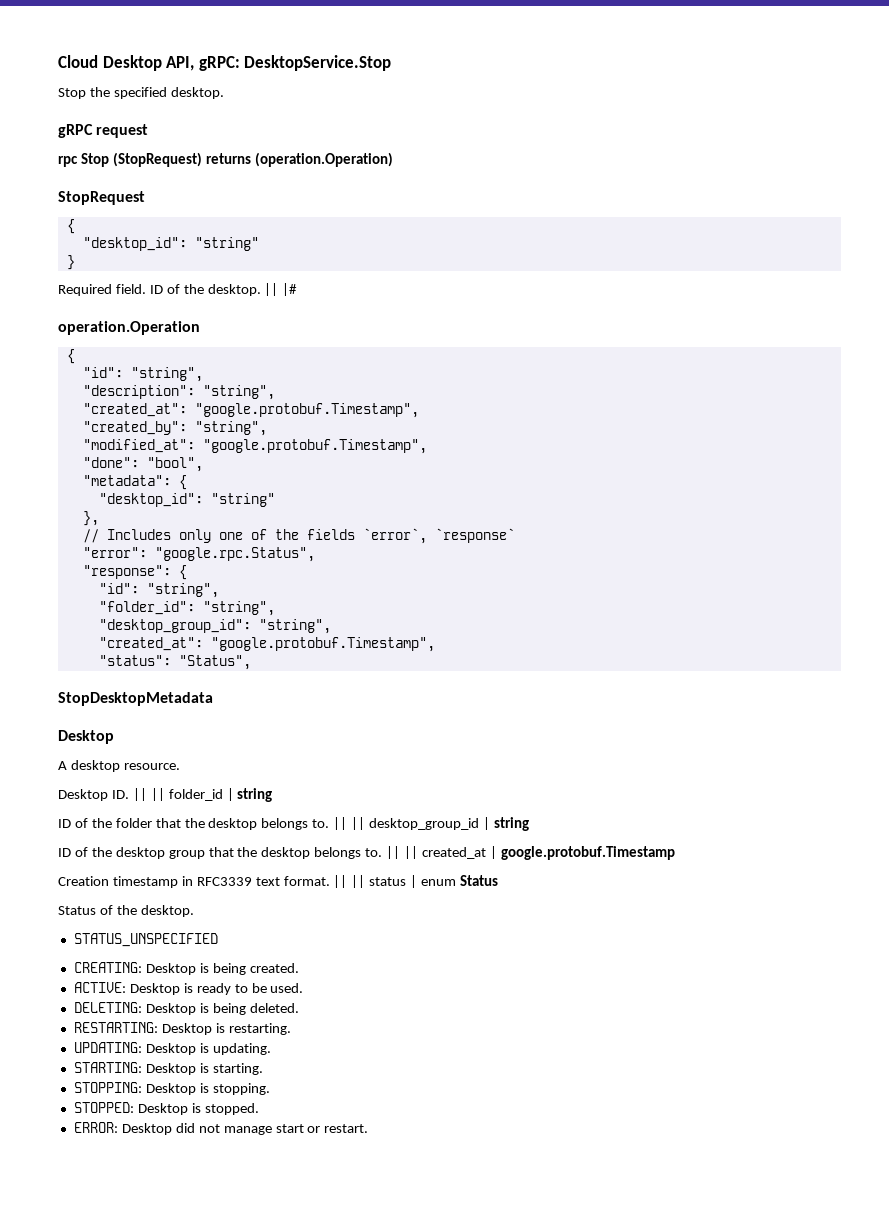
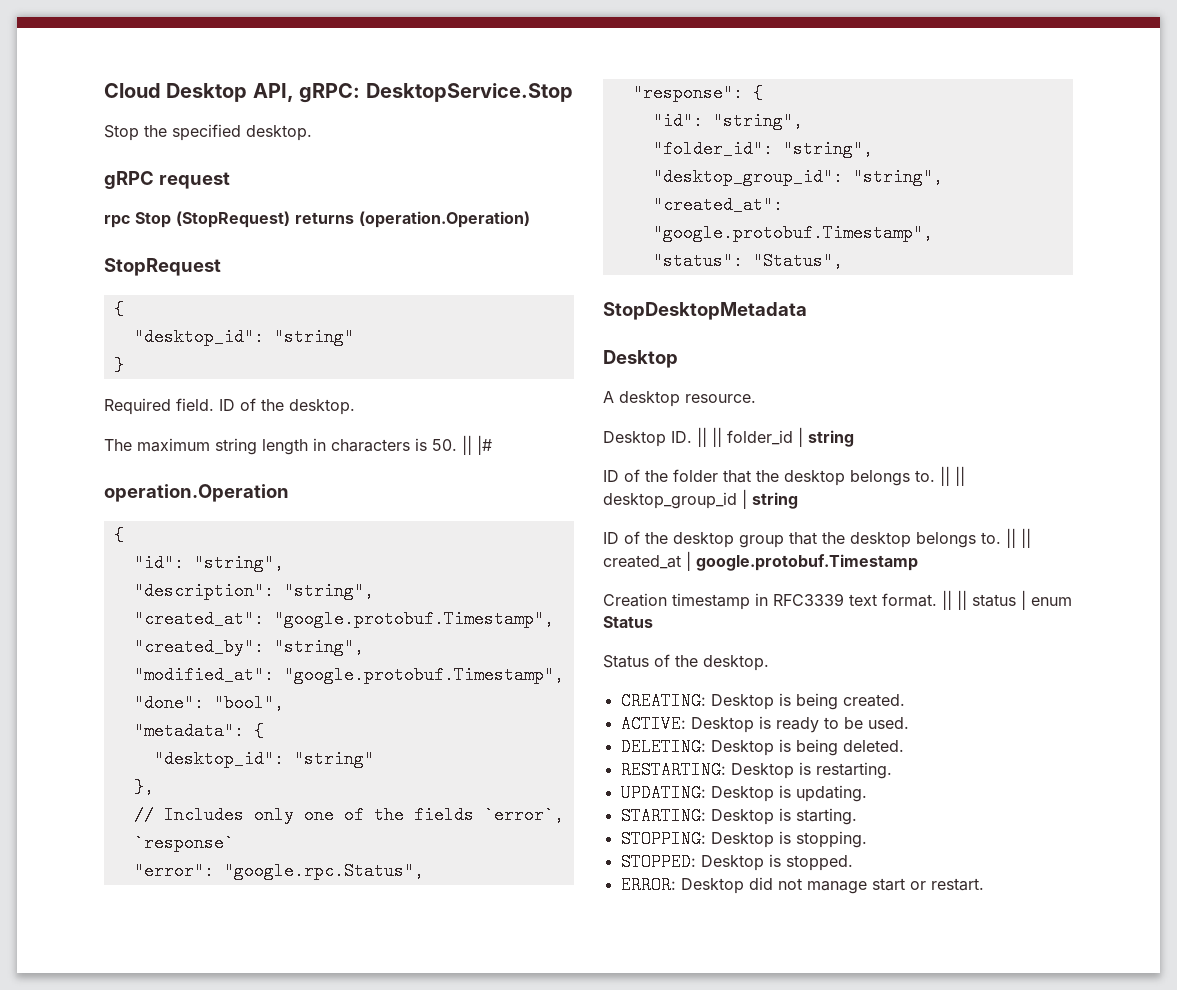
- ID of the desktop. || |#
+ ID of the desktop.
+ The maximum string length in characters is 50. || |#
- STATUS_UNSPECIFIED

